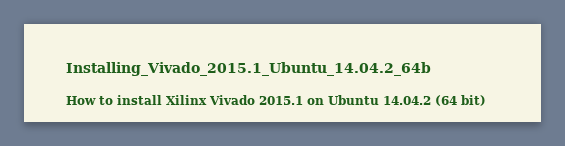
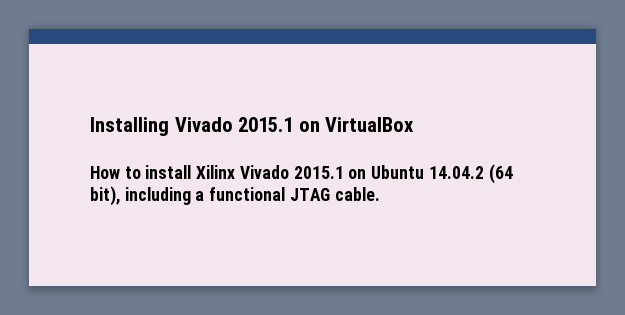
- Installing_Vivado_2015.1_Ubuntu_14.04.2_64b
+ Installing Vivado 2015.1 on VirtualBox
- How to install Xilinx Vivado 2015.1 on Ubuntu 14.04.2 (64 bit)
+ How to install Xilinx Vivado 2015.1 on Ubuntu 14.04.2 (64 bit), including a functional JTAG cable.

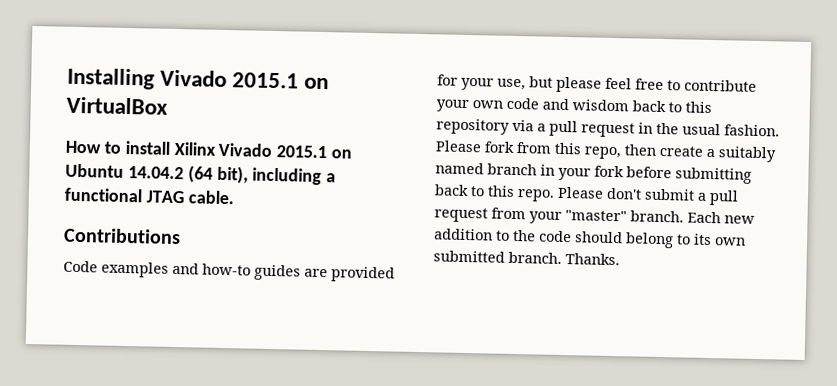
+ Contributions
+ Code examples and how-to guides are provided for your use, but please feel free to contribute your own code and wisdom back to this repository via a pull request in the usual fashion. Please fork from this repo, then create a suitably named branch in your fork before submitting back to this repo. Please don't submit a pull request from your "master" branch. Each new addition to the code should belong to its own submitted branch. Thanks.

